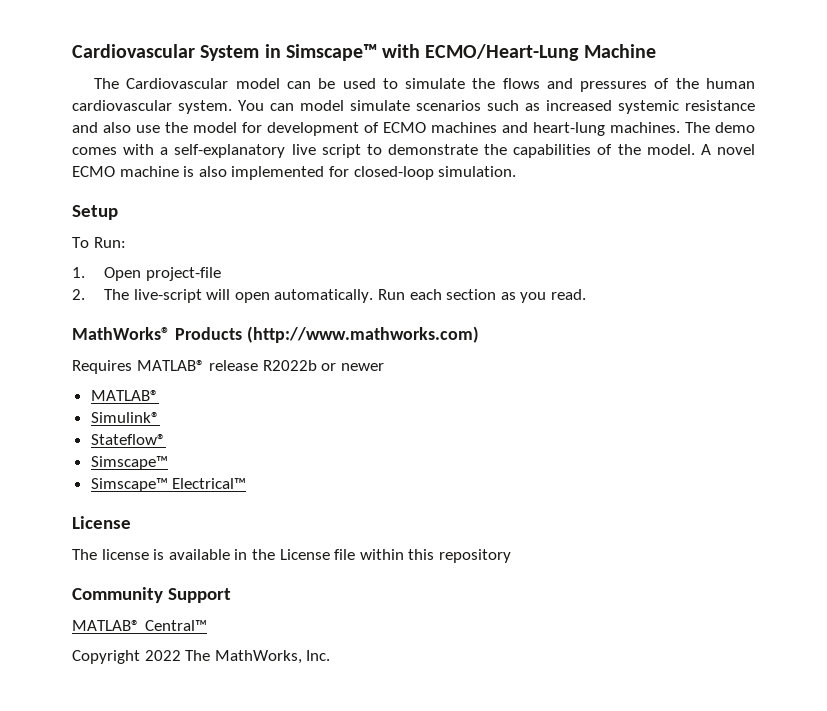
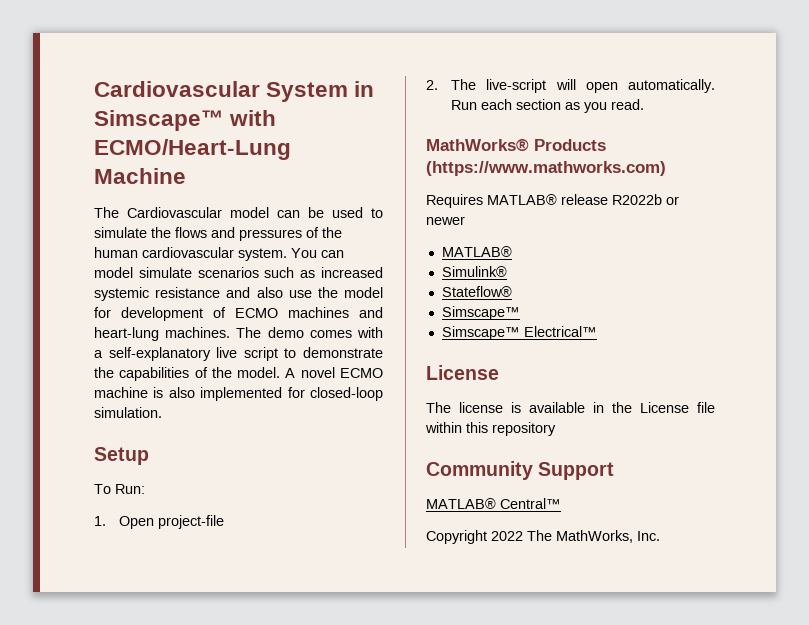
- MathWorks® Products (http://www.mathworks.com)
+ MathWorks® Products (https://www.mathworks.com)

